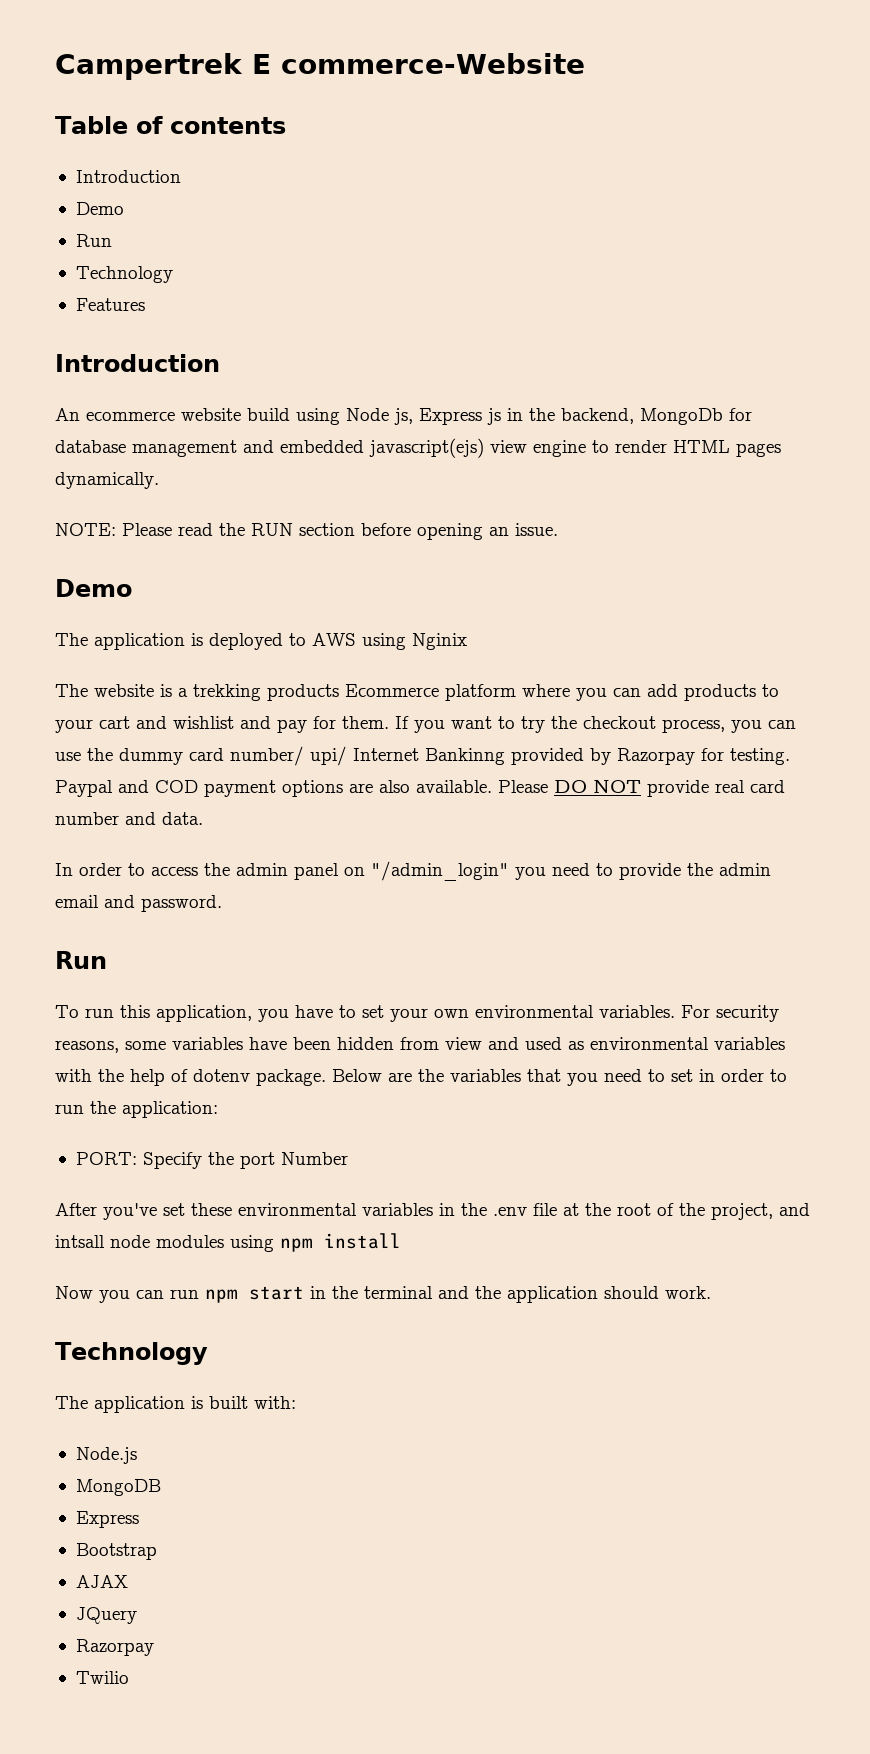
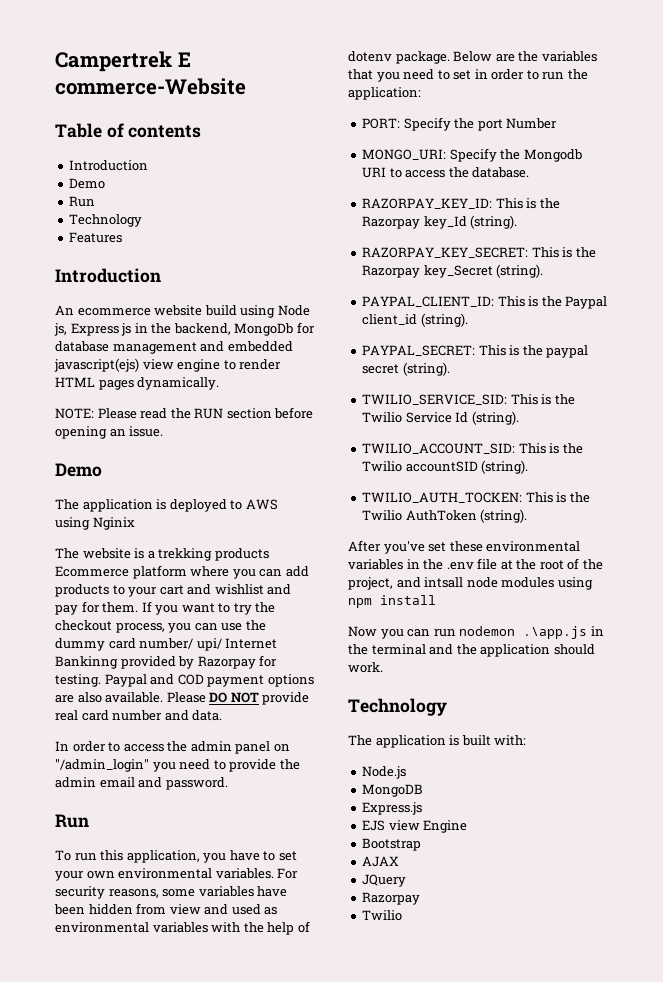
+ MONGO_URI: Specify the Mongodb URI to access the database.
+ RAZORPAY_KEY_ID: This is the Razorpay key_Id (string).
+ RAZORPAY_KEY_SECRET: This is the Razorpay key_Secret (string).
+ PAYPAL_CLIENT_ID: This is the Paypal client_id (string).
+ PAYPAL_SECRET: This is the paypal secret (string).
+ TWILIO_SERVICE_SID: This is the Twilio Service Id (string).
+ TWILIO_ACCOUNT_SID: This is the Twilio accountSID (string).
+ TWILIO_AUTH_TOCKEN: This is the Twilio AuthToken (string).
- Now you can run npm start in the terminal and the application should work.
+ Now you can run nodemon .\app.js in the terminal and the application should work.
  MongoDB
- Express
+ Express.js
+ EJS view Engine

